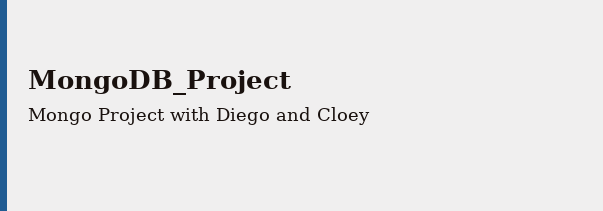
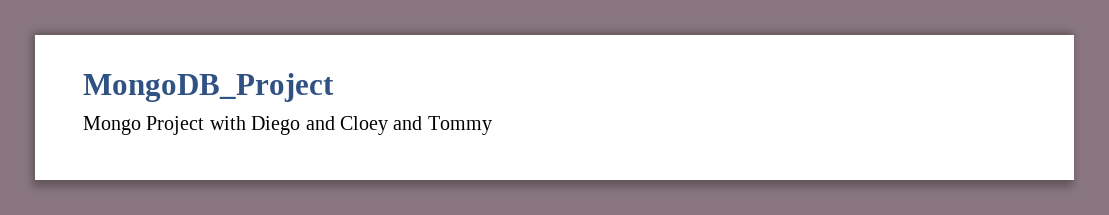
- Mongo Project with Diego and Cloey
+ Mongo Project with Diego and Cloey and Tommy

